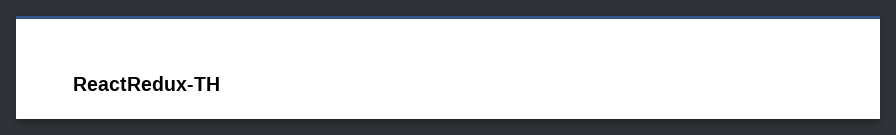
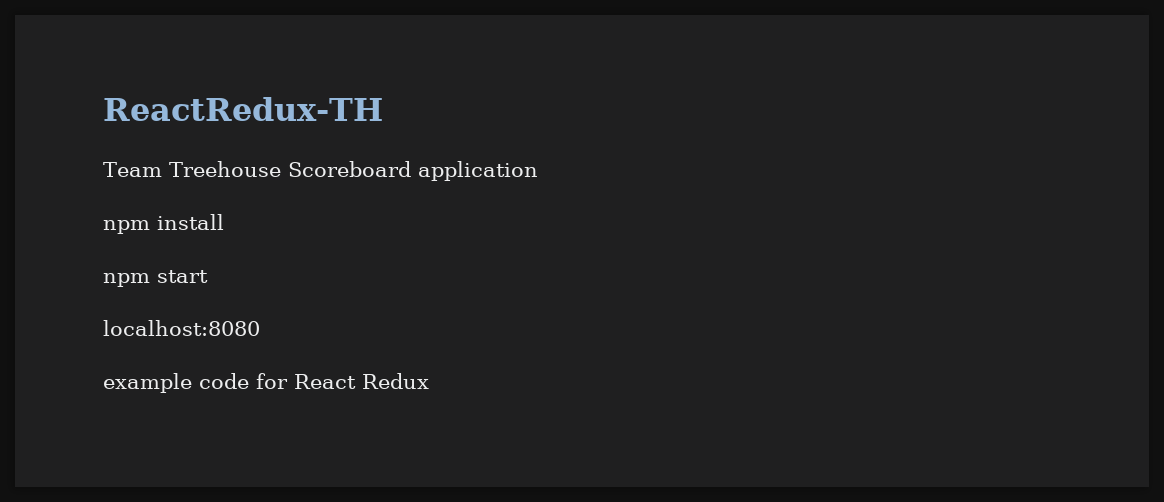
+ Team Treehouse Scoreboard application
+ npm install
+ npm start
+ localhost:8080
+ example code for React Redux

